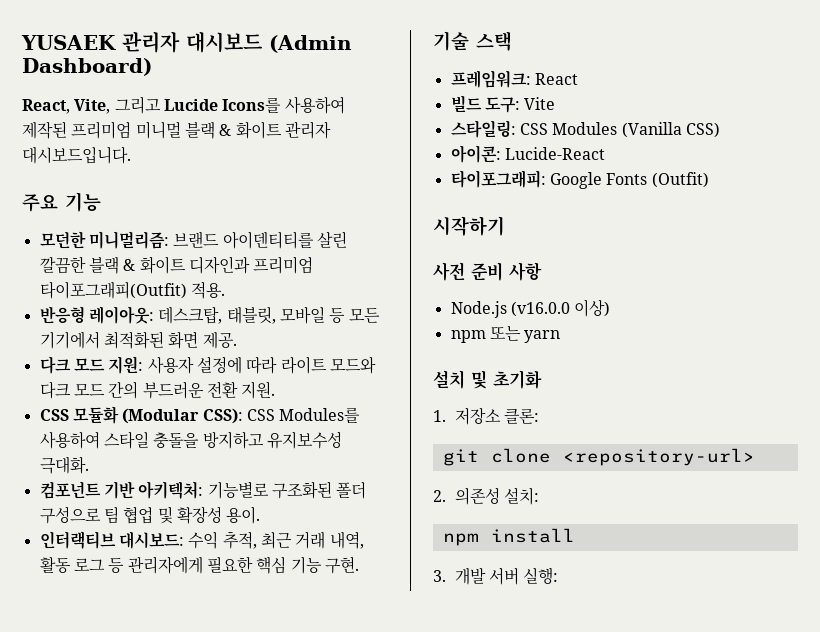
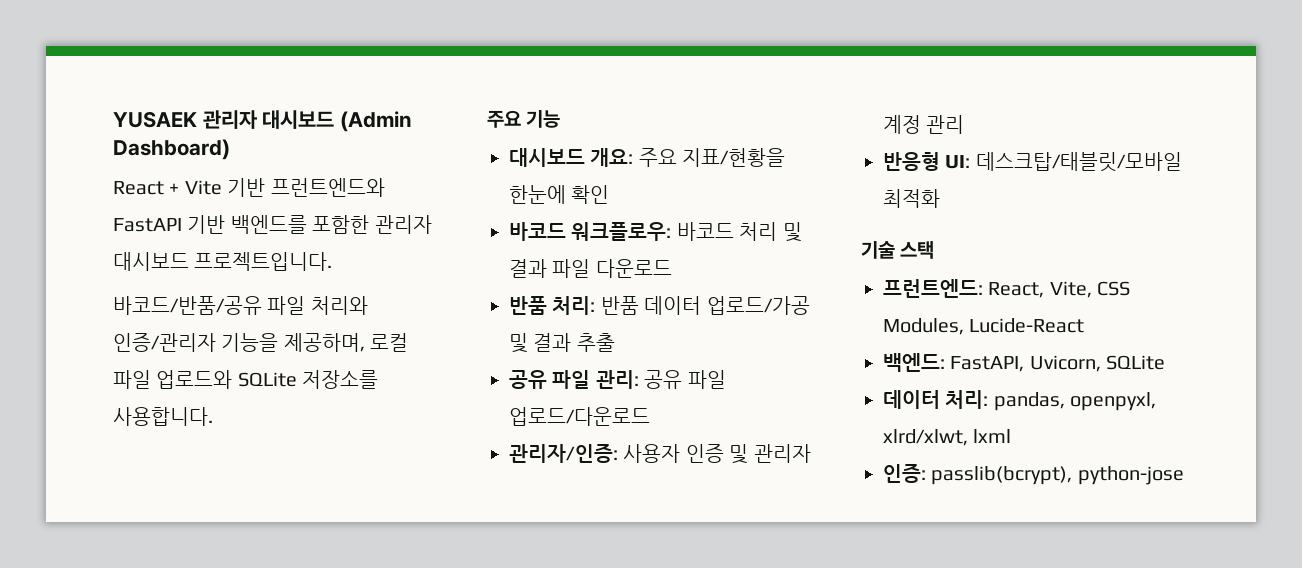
- React, Vite, 그리고 Lucide Icons를 사용하여 제작된 프리미엄 미니멀 블랙 & 화이트 관리자 대시보드입니다.
+ React + Vite 기반 프런트엔드와 FastAPI 기반 백엔드를 포함한 관리자 대시보드 프로젝트입니다.
+ 바코드/반품/공유 파일 처리와 인증/관리자 기능을 제공하며, 로컬 파일 업로드와 SQLite 저장소를 사용합니다.
  주요 기능
- 모던한 미니멀리즘: 브랜드 아이덴티티를 살린 깔끔한 블랙 & 화이트 디자인과 프리미엄 타이포그래피(Outfit) 적용.
- 반응형 레이아웃: 데스크탑, 태블릿, 모바일 등 모든 기기에서 최적화된 화면 제공.
- 다크 모드 지원: 사용자 설정에 따라 라이트 모드와 다크 모드 간의 부드러운 전환 지원.
- CSS 모듈화 (Modular CSS): CSS Modules를 사용하여 스타일 충돌을 방지하고 유지보수성 극대화.
- 컴포넌트 기반 아키텍처: 기능별로 구조화된 폴더 구성으로 팀 협업 및 확장성 용이.
- 인터랙티브 대시보드: 수익 추적, 최근 거래 내역, 활동 로그 등 관리자에게 필요한 핵심 기능 구현.
+ 대시보드 개요: 주요 지표/현황을 한눈에 확인
+ 바코드 워크플로우: 바코드 처리 및 결과 파일 다운로드
+ 반품 처리: 반품 데이터 업로드/가공 및 결과 추출
+ 공유 파일 관리: 공유 파일 업로드/다운로드
+ 관리자/인증: 사용자 인증 및 관리자 계정 관리
+ 반응형 UI: 데스크탑/태블릿/모바일 최적화
  기술 스택
- 프레임워크: React
- 빌드 도구: Vite
- 스타일링: CSS Modules (Vanilla CSS)
- 아이콘: Lucide-React
- 타이포그래피: Google Fonts (Outfit)
- 시작하기
- 사전 준비 사항
- Node.js (v16.0.0 이상)
- npm 또는 yarn
- 설치 및 초기화
- 1. 저장소 클론:
- git clone <repository-url>
- 2. 의존성 설치:
- npm install
- 3. 개발 서버 실행:
+ 프런트엔드: React, Vite, CSS Modules, Lucide-React
+ 백엔드: FastAPI, Uvicorn, SQLite
+ 데이터 처리: pandas, openpyxl, xlrd/xlwt, lxml
+ 인증: passlib(bcrypt), python-jose

